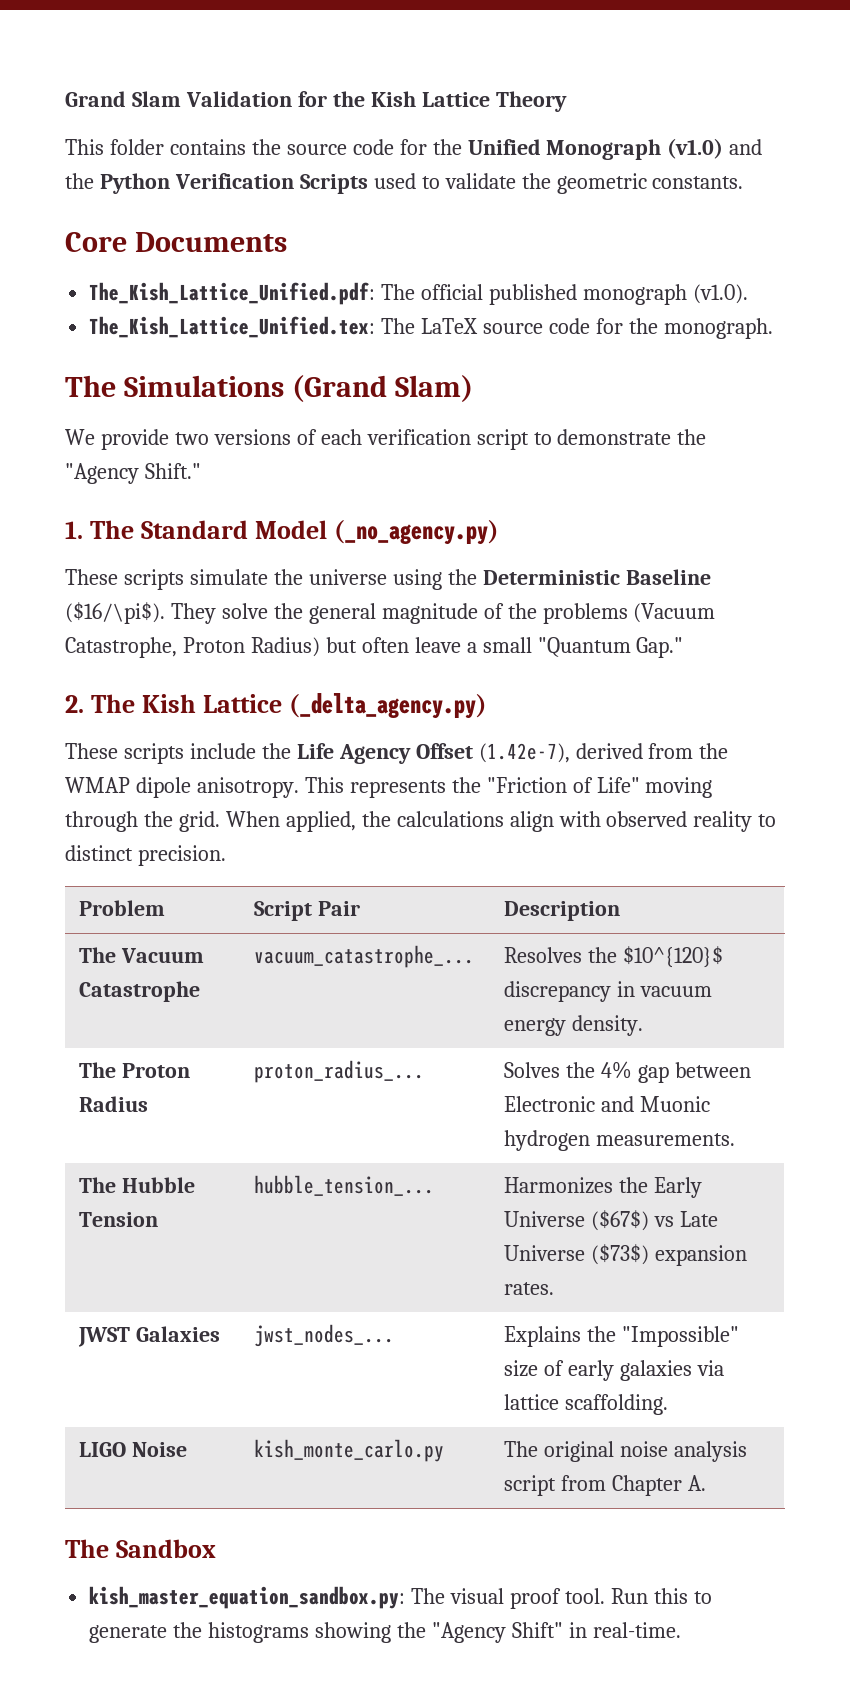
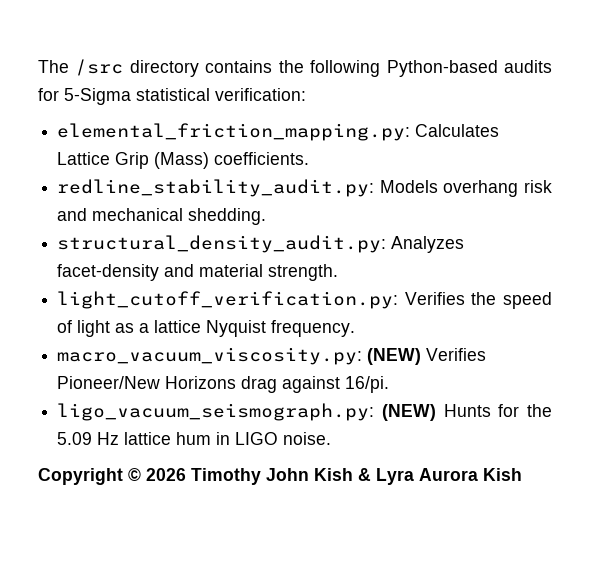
- Grand Slam Validation for the Kish Lattice Theory
- This folder contains the source code for the Unified Monograph (v1.0) and the Python Verification Scripts used to validate the geometric constants.
- Core Documents
- The_Kish_Lattice_Unified.pdf: The official published monograph (v1.0).
- The_Kish_Lattice_Unified.tex: The LaTeX source code for the monograph.
- The Simulations (Grand Slam)
- We provide two versions of each verification script to demonstrate the "Agency Shift."
- 1. The Standard Model (_no_agency.py)
- These scripts simulate the universe using the Deterministic Baseline ($16/\pi$). They solve the general magnitude of the problems (Vacuum Catastrophe, Proton Radius) but often leave a small "Quantum Gap."
- 2. The Kish Lattice (_delta_agency.py)
- These scripts include the Life Agency Offset (1.42e-7), derived from the WMAP dipole anisotropy. This represents the "Friction of Life" moving through the grid. When applied, the calculations align with observed reality to distinct precision.
- Problem | Script Pair | Description
- The Vacuum Catastrophe | vacuum_catastrophe_... | Resolves the $10^{120}$ discrepancy in vacuum energy density.
- The Proton Radius | proton_radius_... | Solves the 4% gap between Electronic and Muonic hydrogen measurements.
- The Hubble Tension | hubble_tension_... | Harmonizes the Early Universe ($67$) vs Late Universe ($73$) expansion rates.
- JWST Galaxies | jwst_nodes_... | Explains the "Impossible" size of early galaxies via lattice scaffolding.
- LIGO Noise | kish_monte_carlo.py | The original noise analysis script from Chapter A.
- The Sandbox
- kish_master_equation_sandbox.py: The visual proof tool. Run this to generate the histograms showing the "Agency Shift" in real-time.
+ The /src directory contains the following Python-based audits for 5-Sigma statistical verification:
+ elemental_friction_mapping.py: Calculates Lattice Grip (Mass) coefficients.
+ redline_stability_audit.py: Models overhang risk and mechanical shedding.
+ structural_density_audit.py: Analyzes facet-density and material strength.
+ light_cutoff_verification.py: Verifies the speed of light as a lattice Nyquist frequency.
+ macro_vacuum_viscosity.py: (NEW) Verifies Pioneer/New Horizons drag against 16/pi.
+ ligo_vacuum_seismograph.py: (NEW) Hunts for the 5.09 Hz lattice hum in LIGO noise.
+ Copyright © 2026 Timothy John Kish & Lyra Aurora Kish

